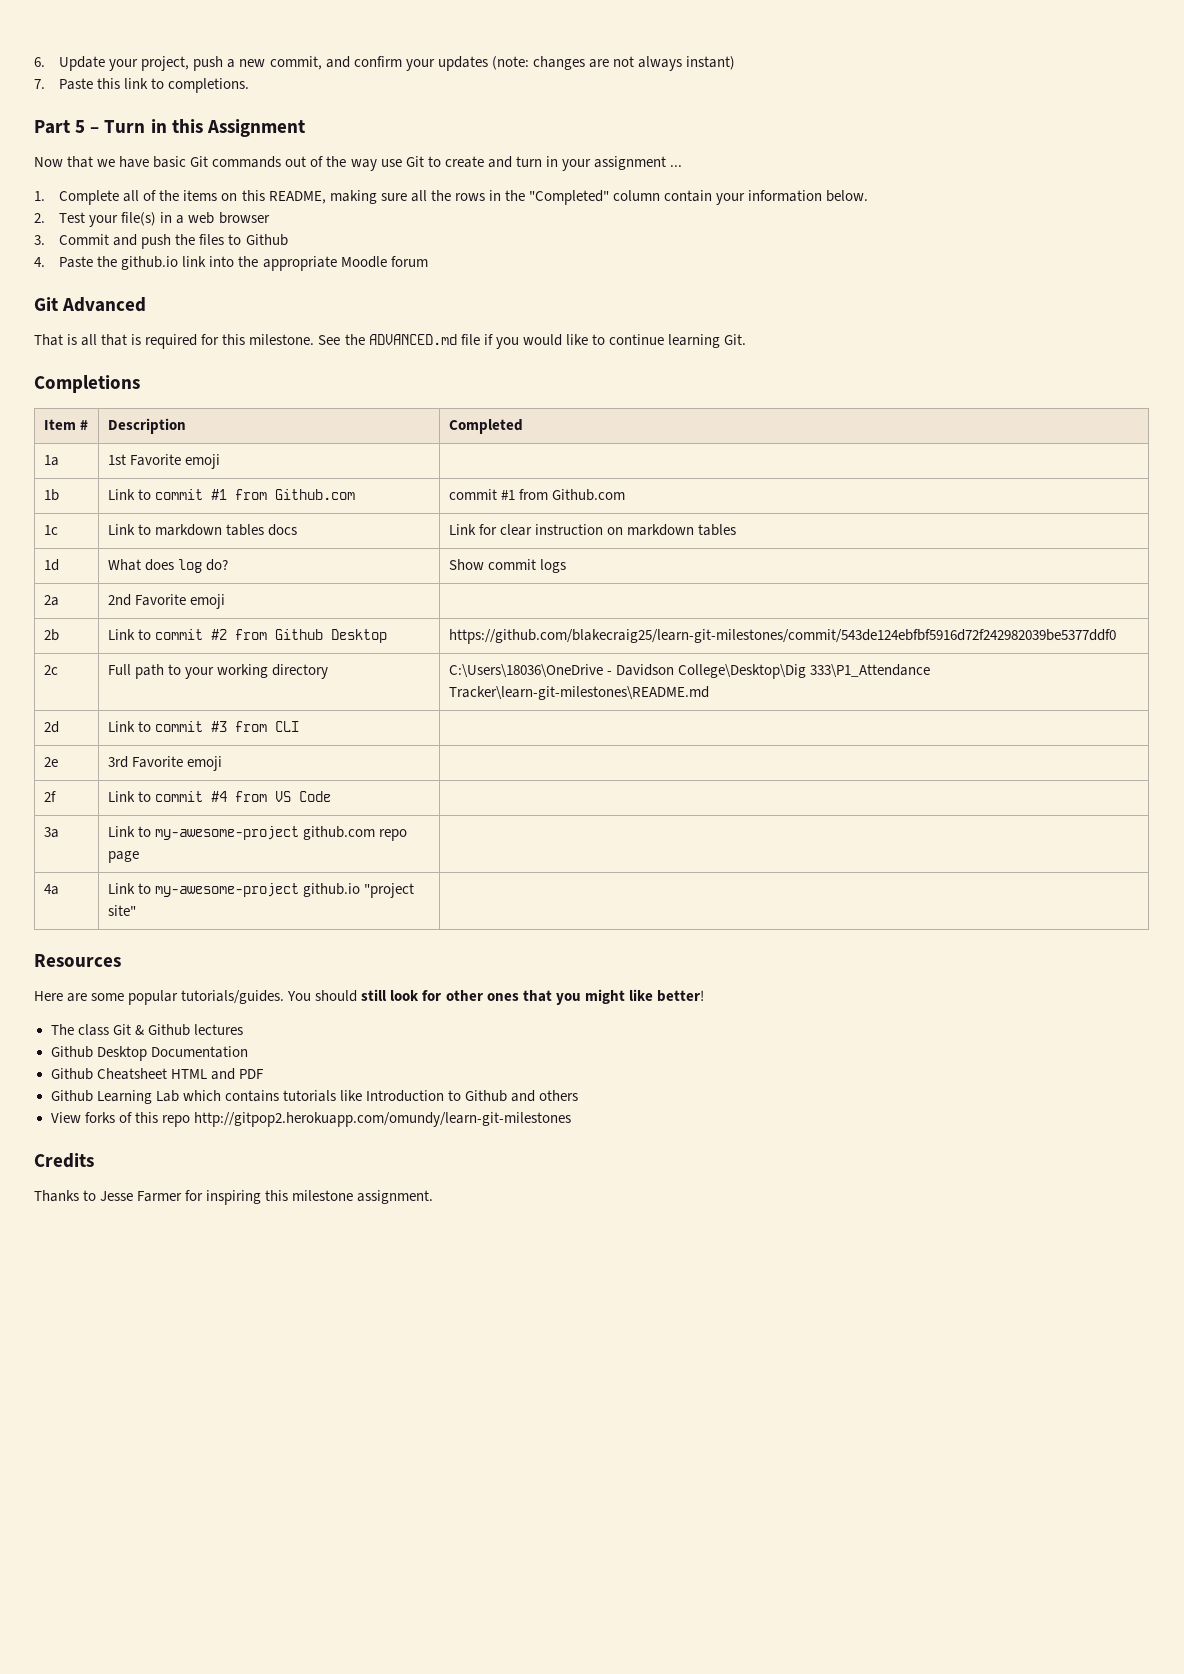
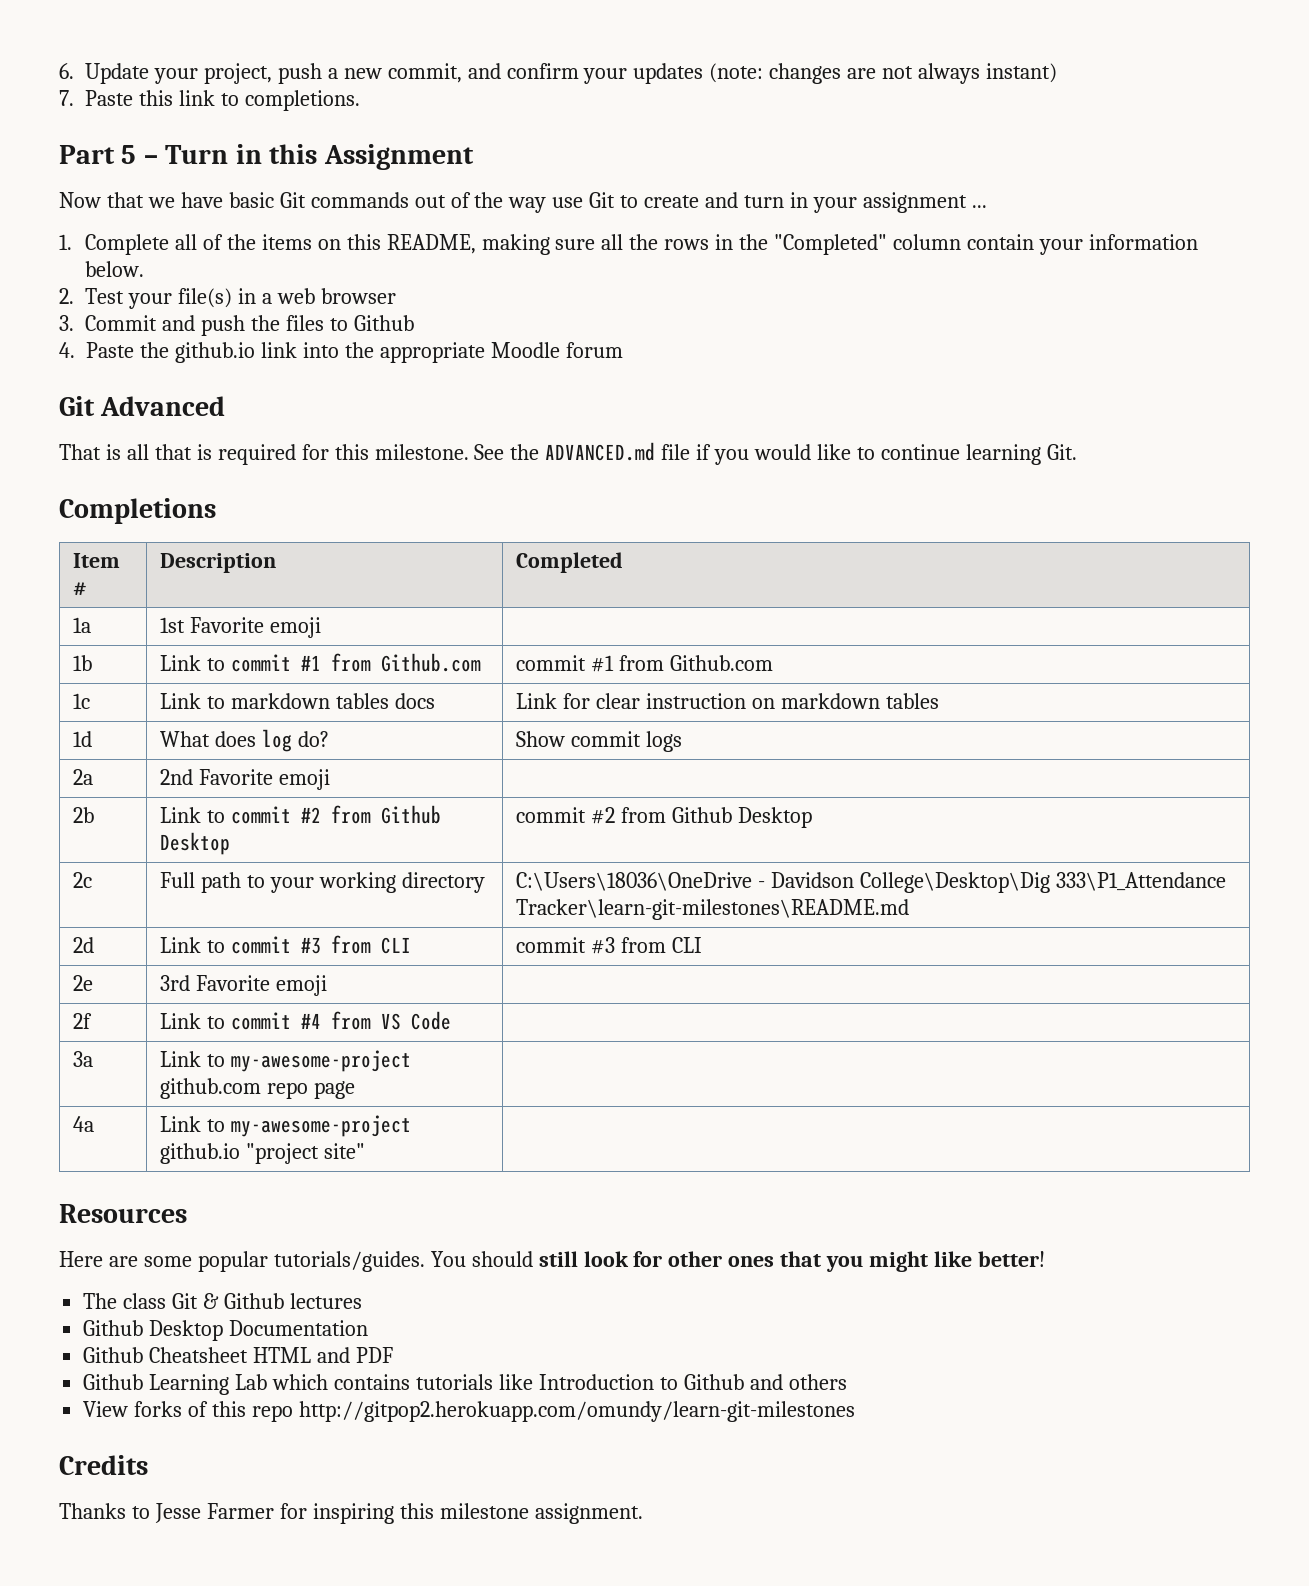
- 2b | Link to commit #2 from Github Desktop | https://github.com/blakecraig25/learn-git-milestones/commit/543de124ebfbf5916d72f242982039be5377ddf0
+ 2b | Link to commit #2 from Github Desktop | commit #2 from Github Desktop
- 2d | Link to commit #3 from CLI |
+ 2d | Link to commit #3 from CLI | commit #3 from CLI

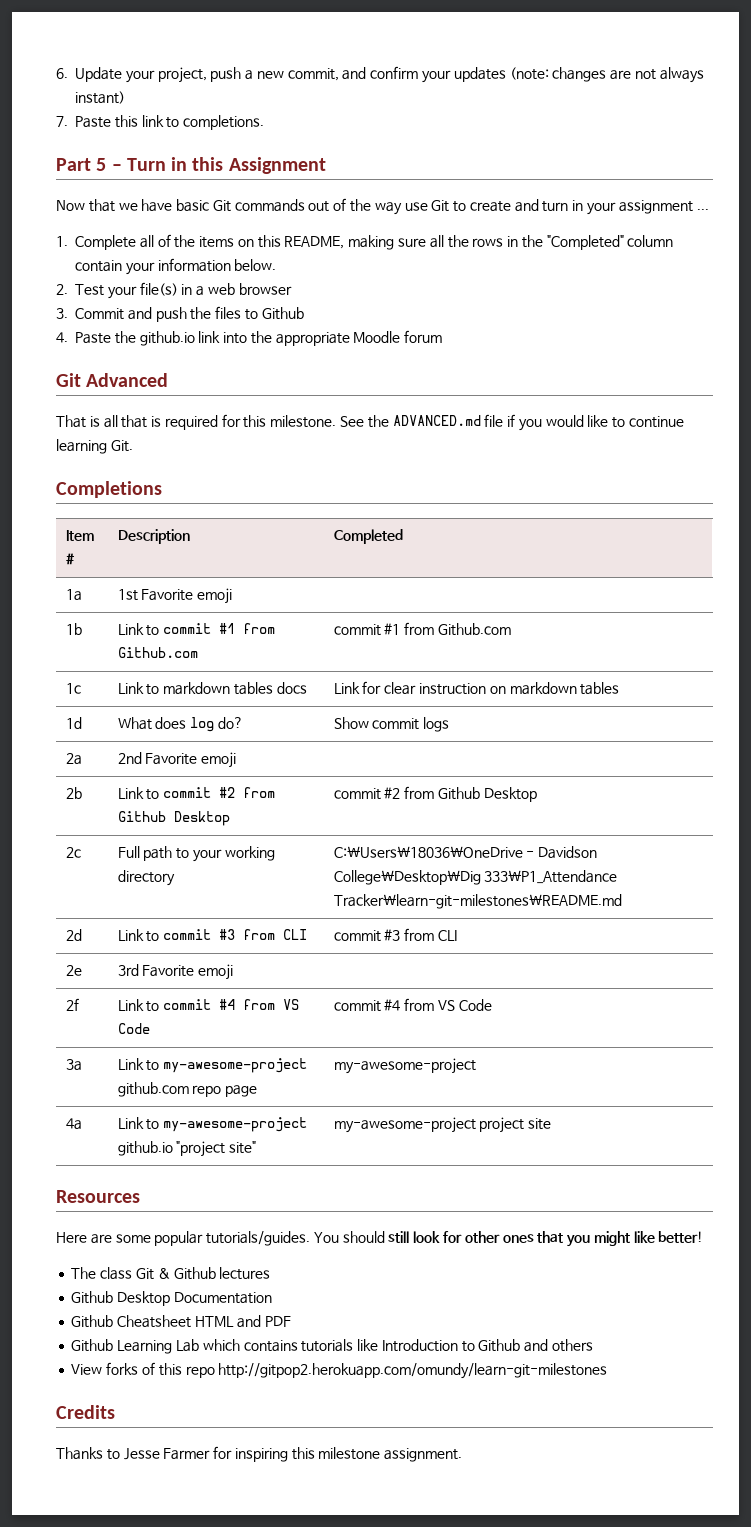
- 2f | Link to commit #4 from VS Code |
+ 2f | Link to commit #4 from VS Code | commit #4 from VS Code
- 3a | Link to my-awesome-project github.com repo page |
+ 3a | Link to my-awesome-project github.com repo page | my-awesome-project
- 4a | Link to my-awesome-project github.io "project site" |
+ 4a | Link to my-awesome-project github.io "project site" | my-awesome-project project site

